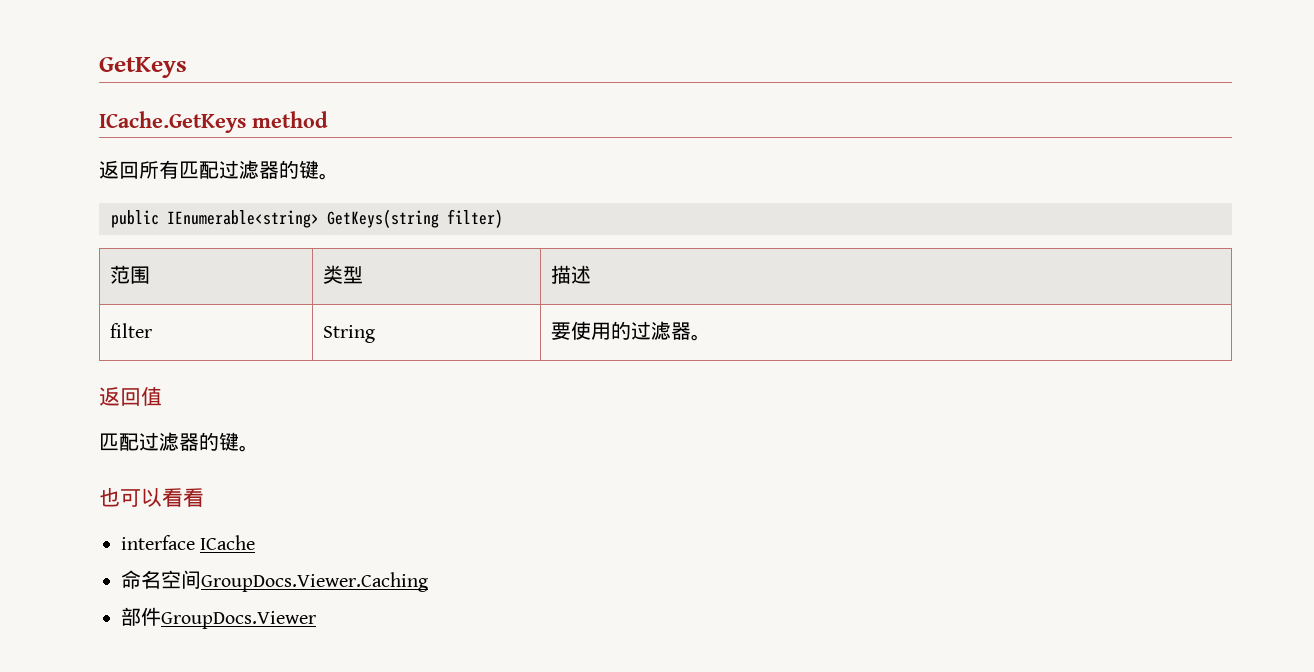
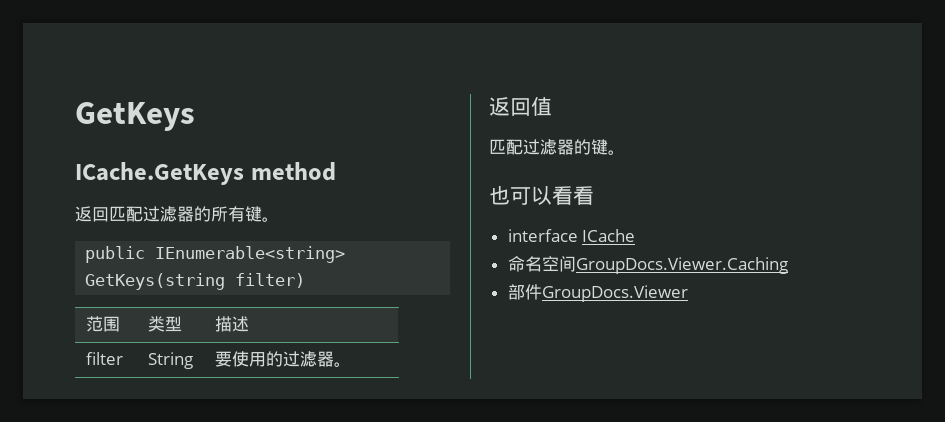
- 返回所有匹配过滤器的键。
+ 返回匹配过滤器的所有键。

